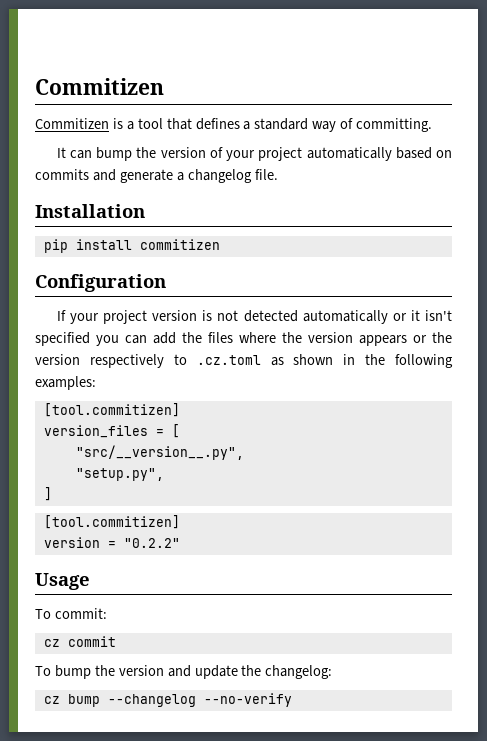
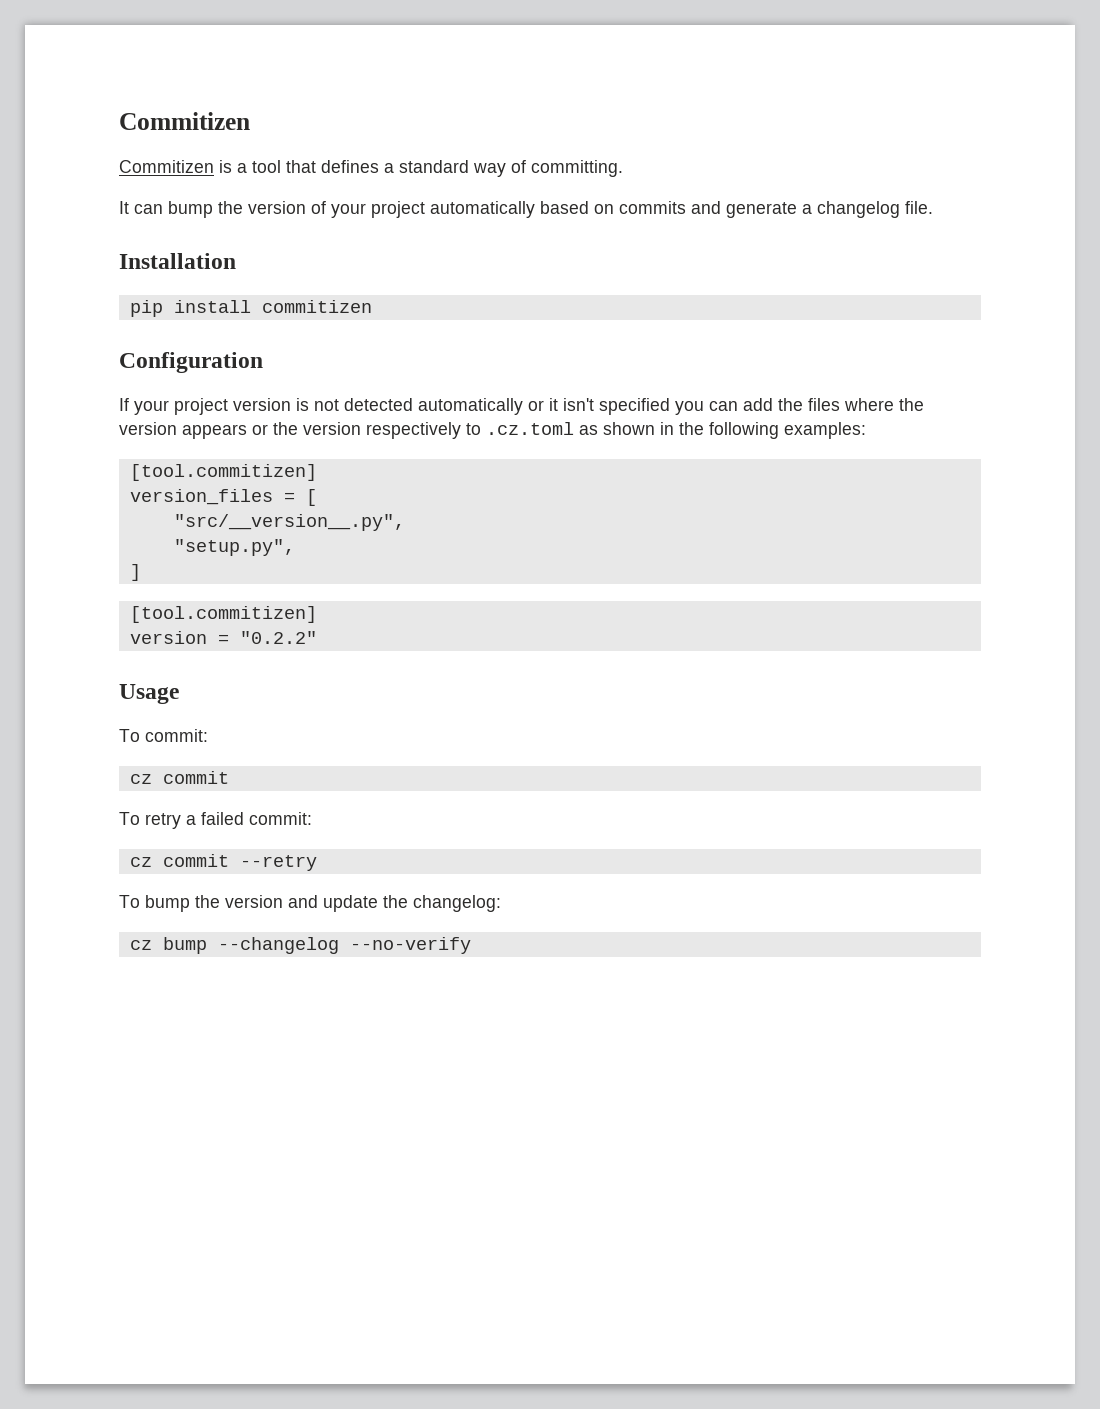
+ To retry a failed commit:
+ cz commit --retry

